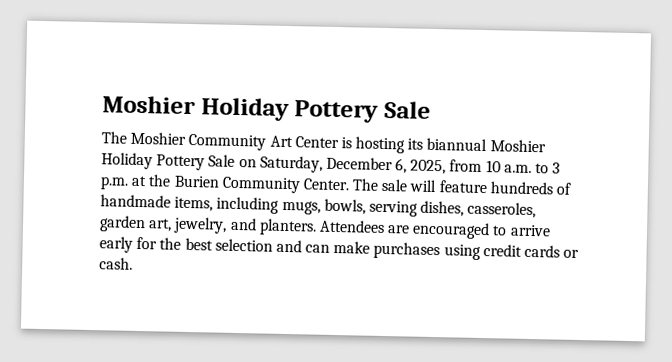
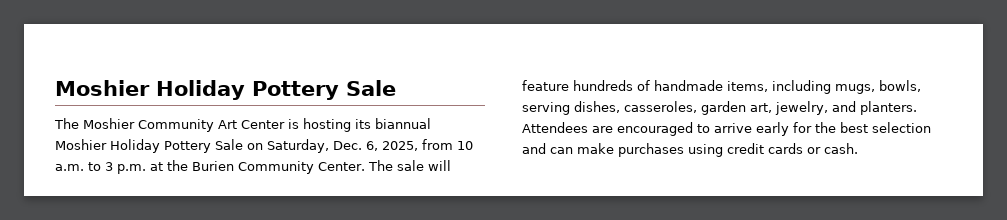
- The Moshier Community Art Center is hosting its biannual Moshier Holiday Pottery Sale on Saturday, December 6, 2025, from 10 a.m. to 3 p.m. at the Burien Community Center.
+ The Moshier Community Art Center is hosting its biannual Moshier Holiday Pottery Sale on Saturday, Dec. 6, 2025, from 10 a.m. to 3 p.m. at the Burien Community Center.

